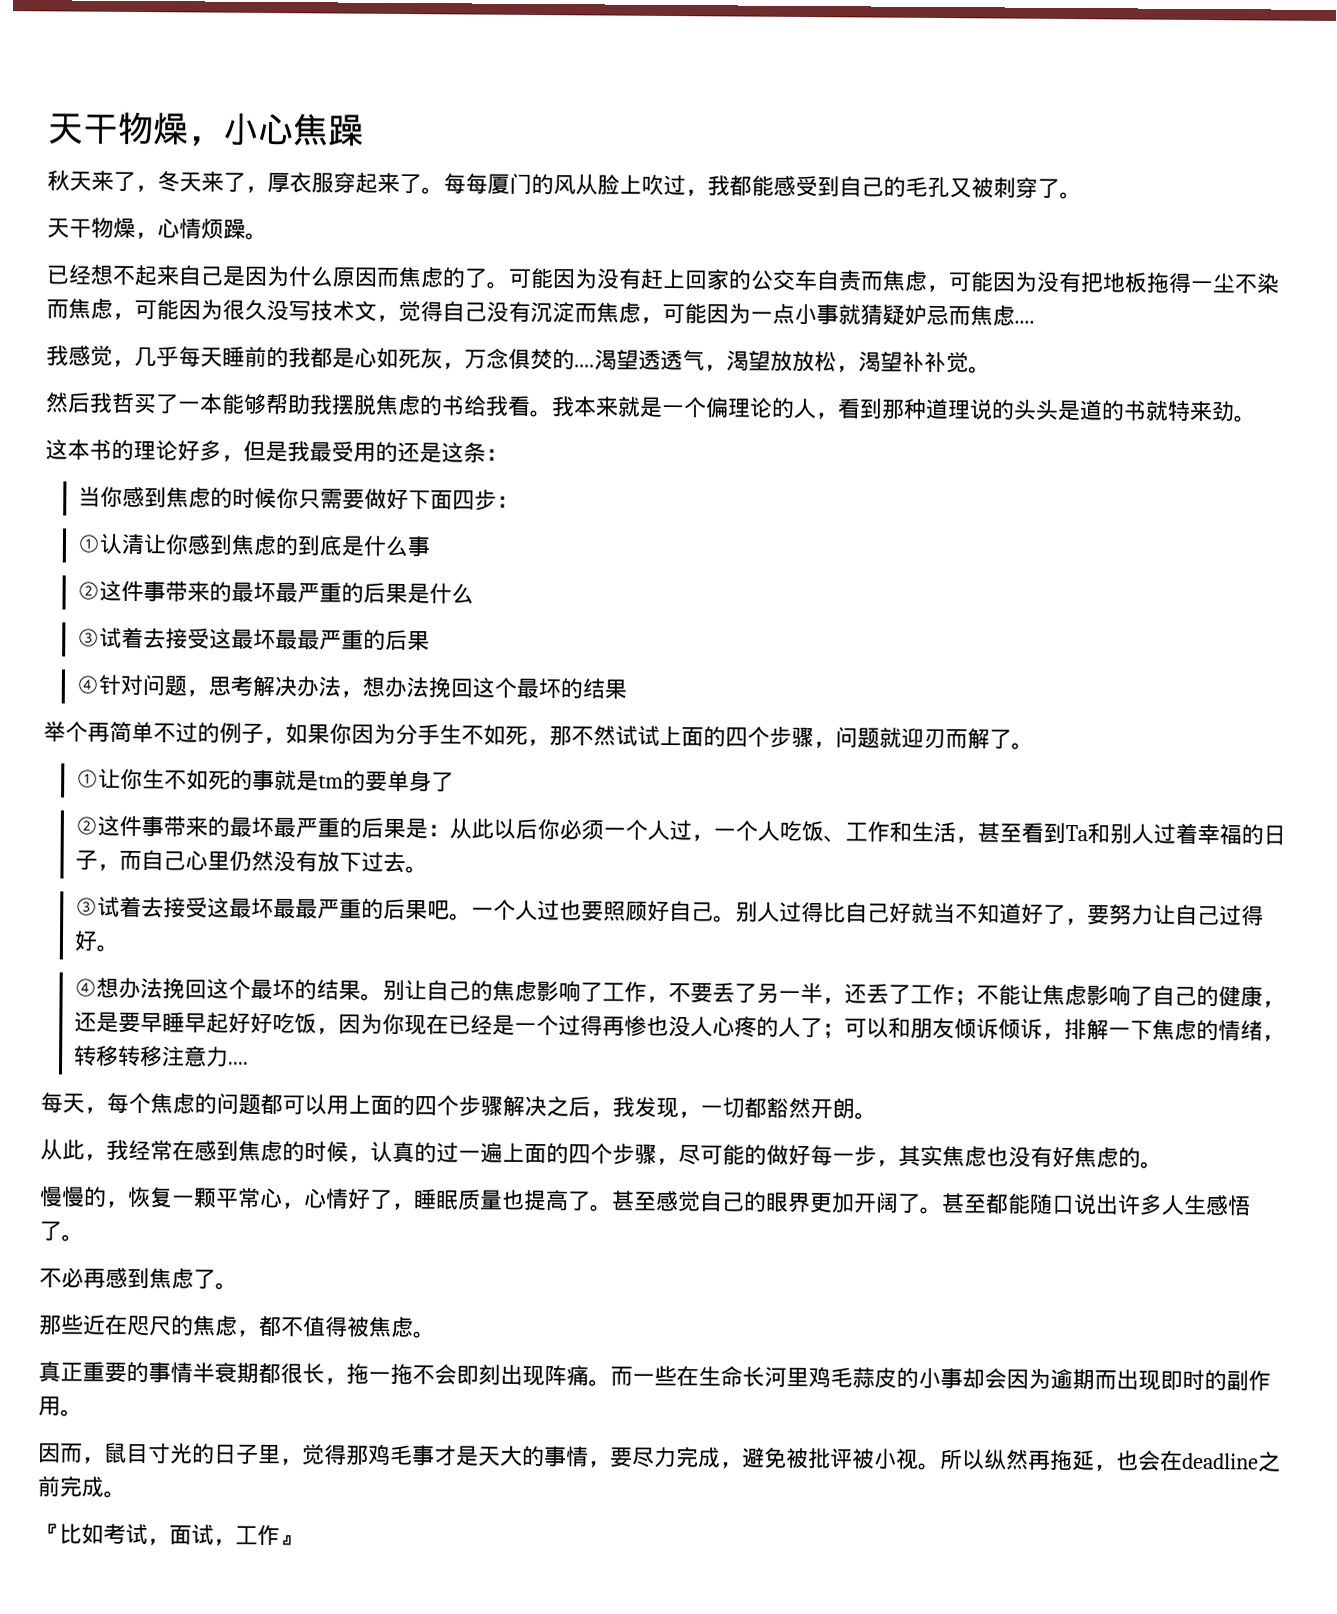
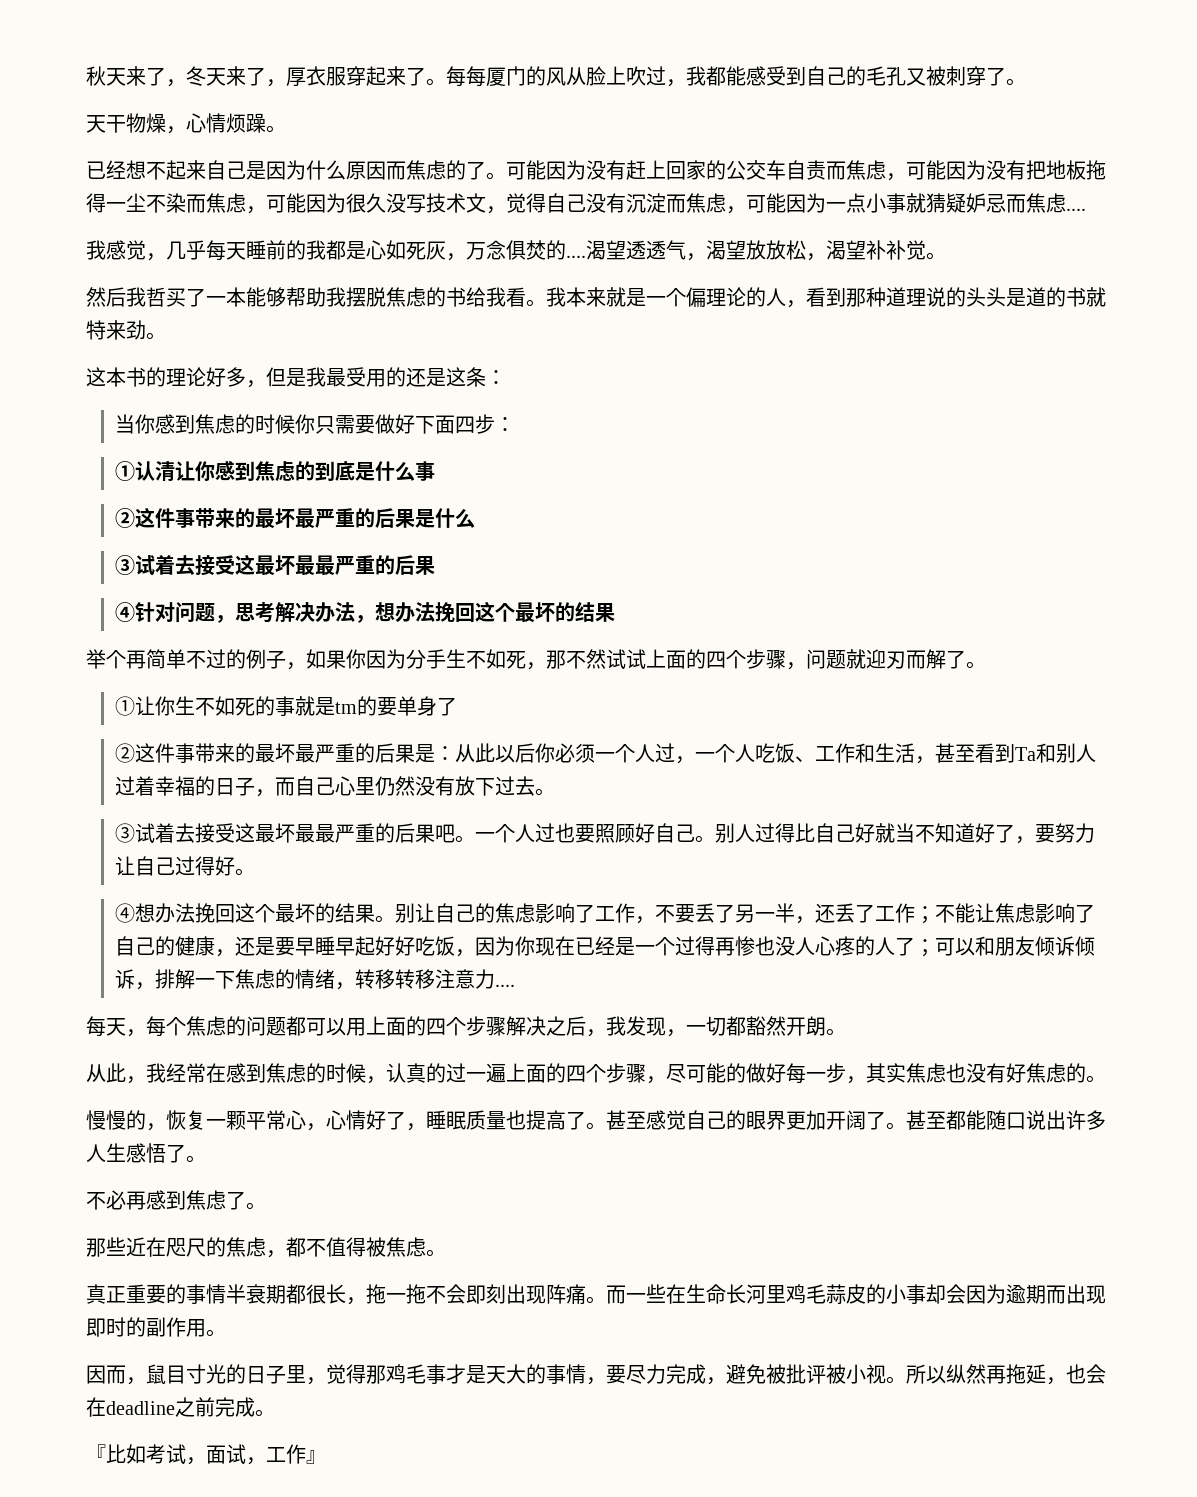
- 天干物燥，小心焦躁

